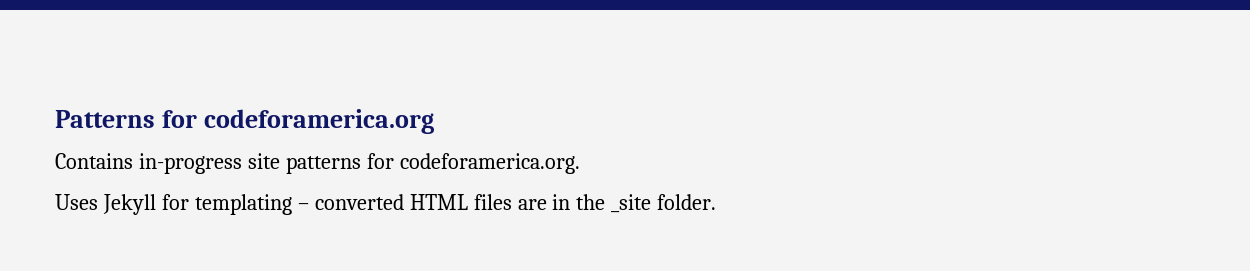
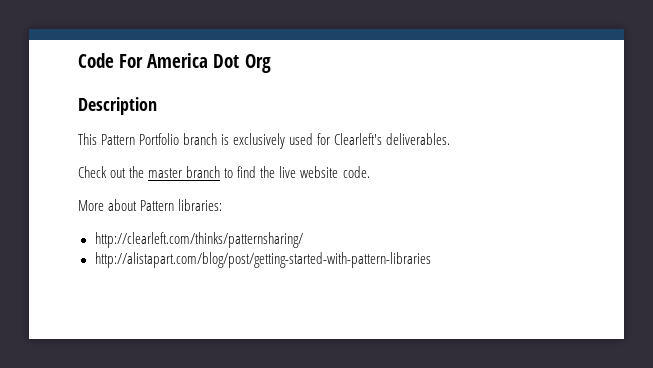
- Patterns for codeforamerica.org
- Contains in-progress site patterns for codeforamerica.org.
- Uses Jekyll for templating – converted HTML files are in the _site folder.
+ Code For America Dot Org
+ Description
+ This Pattern Portfolio branch is exclusively used for Clearleft's deliverables.
+ Check out the master branch to find the live website code.
+ More about Pattern libraries:
+ http://clearleft.com/thinks/patternsharing/
+ http://alistapart.com/blog/post/getting-started-with-pattern-libraries

